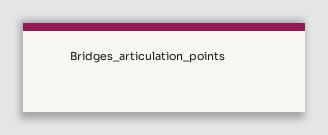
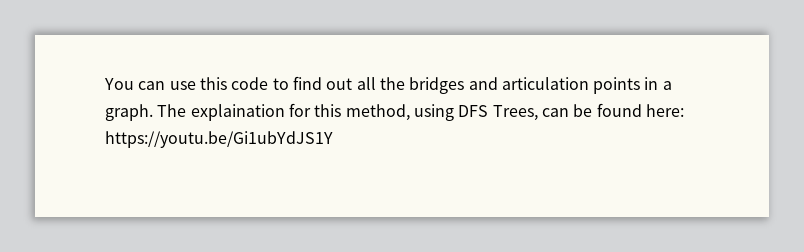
- Bridges_articulation_points
+ You can use this code to find out all the bridges and articulation points in a graph. The explaination for this method, using DFS Trees, can be found here: https://youtu.be/Gi1ubYdJS1Y

